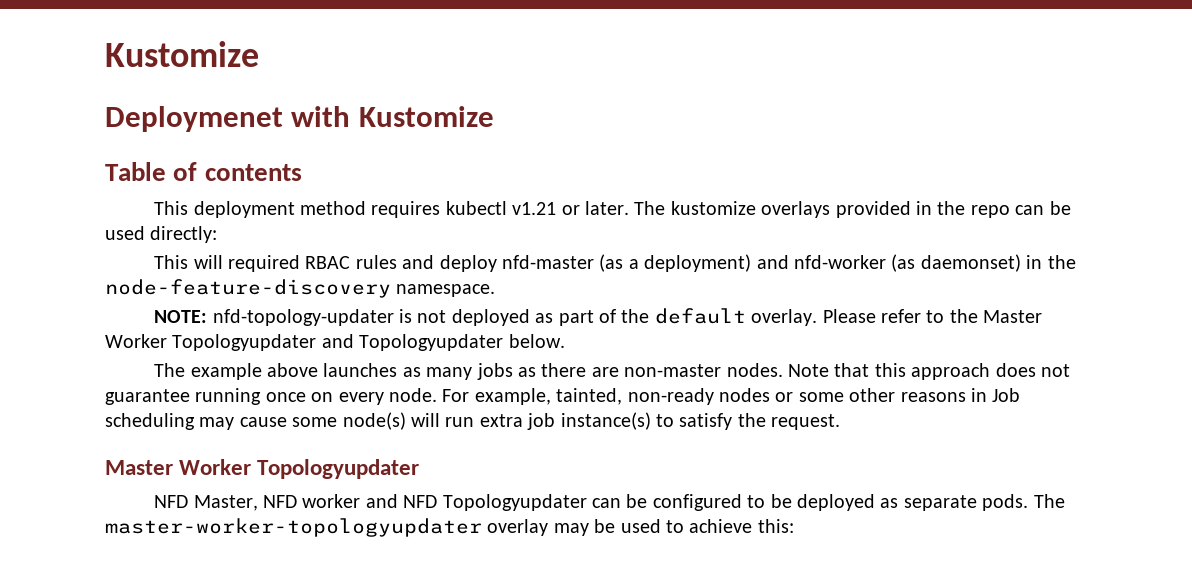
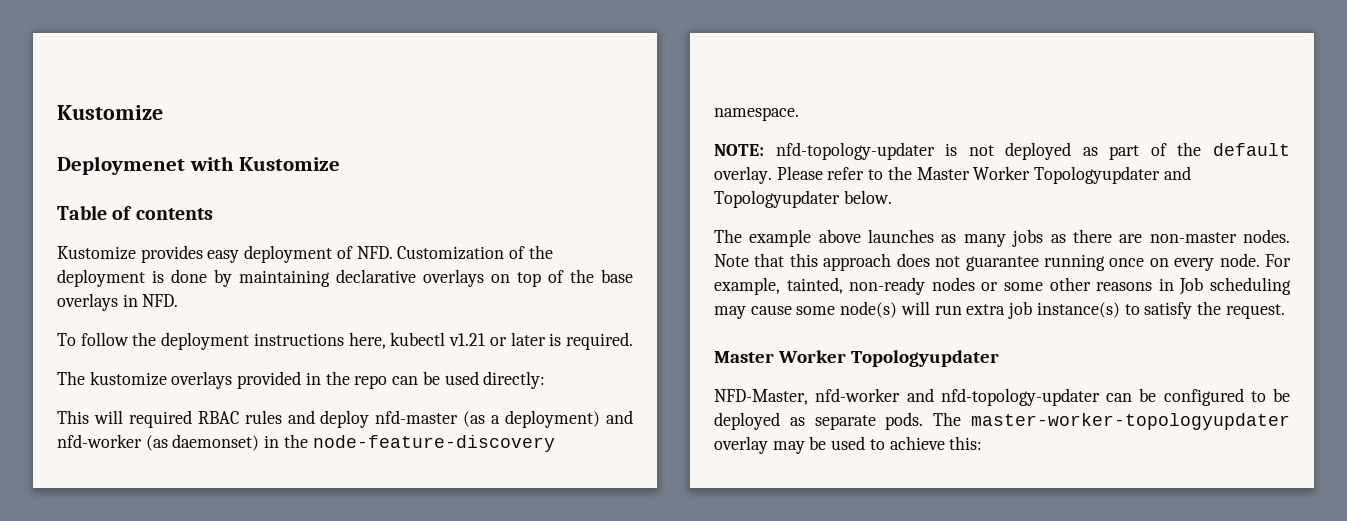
- This deployment method requires kubectl v1.21 or later. The kustomize overlays provided in the repo can be used directly:
+ Kustomize provides easy deployment of NFD. Customization of the deployment is done by maintaining declarative overlays on top of the base overlays in NFD.
+ To follow the deployment instructions here, kubectl v1.21 or later is required.
+ The kustomize overlays provided in the repo can be used directly:
- NFD Master, NFD worker and NFD Topologyupdater can be configured to be deployed as separate pods.
+ NFD-Master, nfd-worker and nfd-topology-updater can be configured to be deployed as separate pods.

